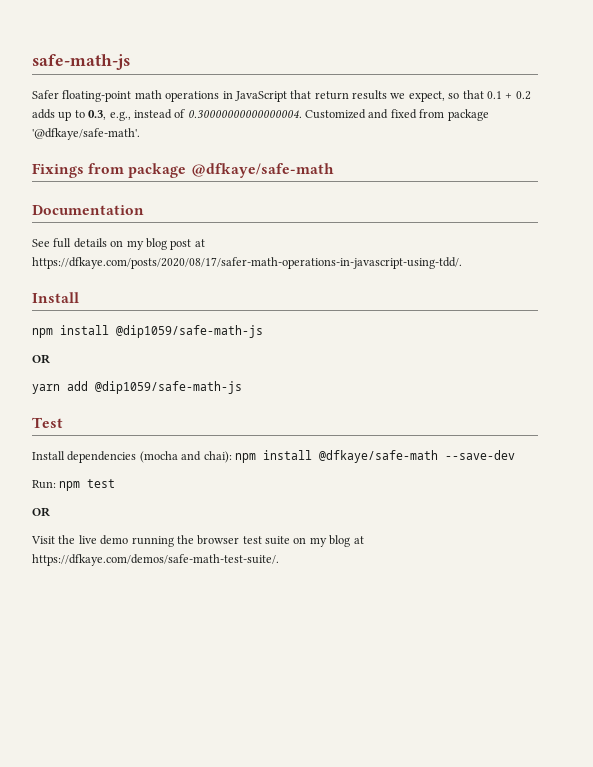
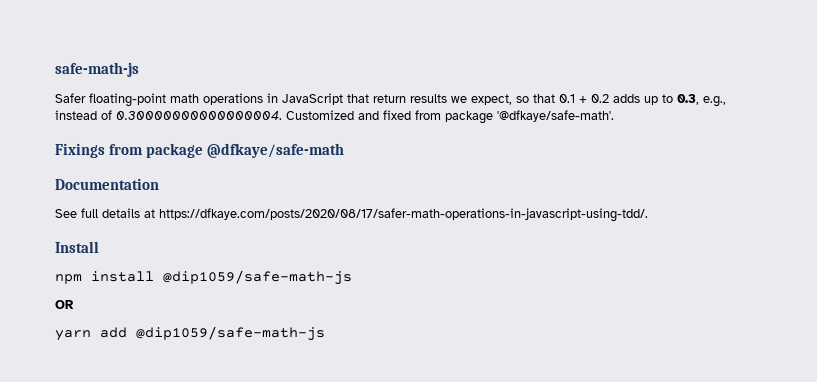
- See full details on my blog post at https://dfkaye.com/posts/2020/08/17/safer-math-operations-in-javascript-using-tdd/.
+ See full details at https://dfkaye.com/posts/2020/08/17/safer-math-operations-in-javascript-using-tdd/.
- Test
- Install dependencies (mocha and chai): npm install @dfkaye/safe-math --save-dev
- Run: npm test
- OR
- Visit the live demo running the browser test suite on my blog at https://dfkaye.com/demos/safe-math-test-suite/.

